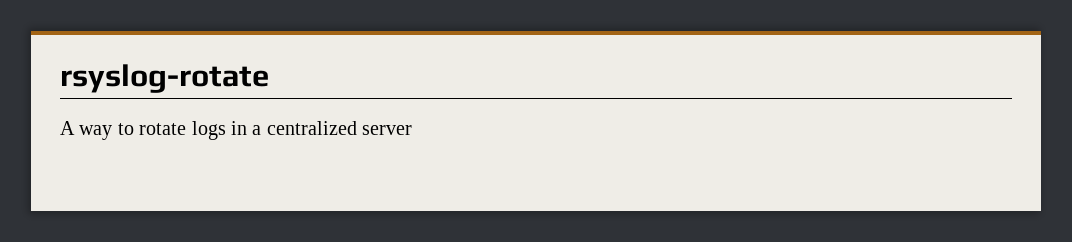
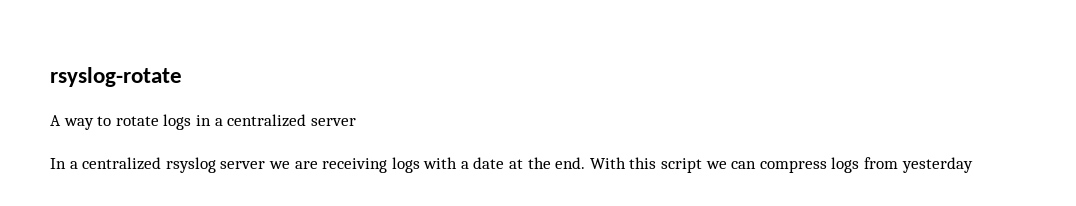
+ In a centralized rsyslog server we are receiving logs with a date at the end. With this script we can compress logs from yesterday

